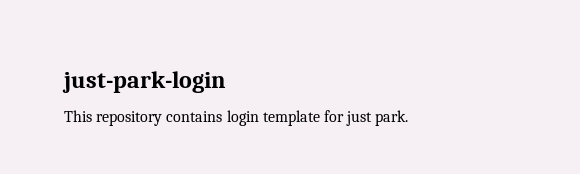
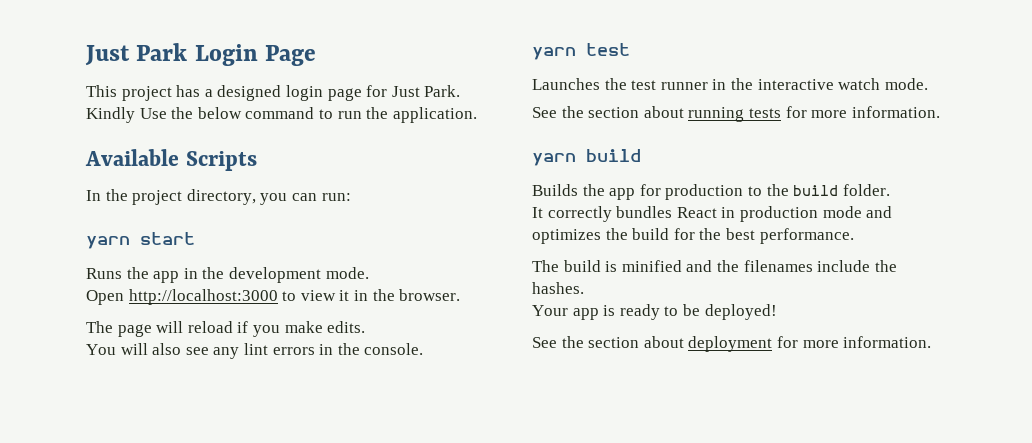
- just-park-login
- This repository contains login template for just park.
+ Just Park Login Page
+ This project has a designed login page for Just Park. Kindly Use the below command to run the application.
+ Available Scripts
+ In the project directory, you can run:
+ yarn start
+ Runs the app in the development mode.
+ Open http://localhost:3000 to view it in the browser.
+ The page will reload if you make edits.
+ You will also see any lint errors in the console.
+ yarn test
+ Launches the test runner in the interactive watch mode.
+ See the section about running tests for more information.
+ yarn build
+ Builds the app for production to the build folder.
+ It correctly bundles React in production mode and optimizes the build for the best performance.
+ The build is minified and the filenames include the hashes.
+ Your app is ready to be deployed!
+ See the section about deployment for more information.

